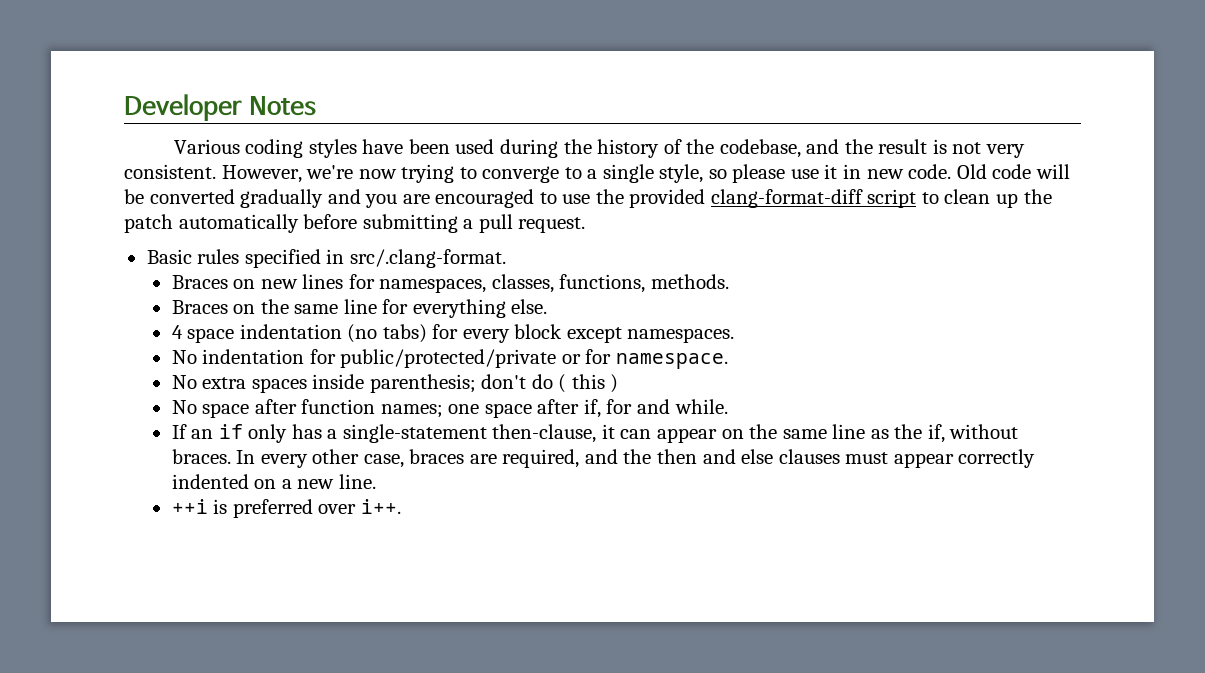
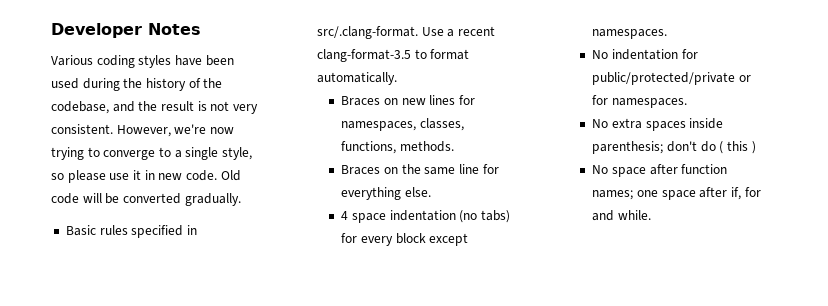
- Old code will be converted gradually and you are encouraged to use the provided clang-format-diff script to clean up the patch automatically before submitting a pull request.
+ Old code will be converted gradually.
- Basic rules specified in src/.clang-format.
+ Basic rules specified in src/.clang-format. Use a recent clang-format-3.5 to format automatically.
- No indentation for public/protected/private or for namespace.
+ No indentation for public/protected/private or for namespaces.
- If an if only has a single-statement then-clause, it can appear on the same line as the if, without braces. In every other case, braces are required, and the then and else clauses must appear correctly indented on a new line.
- ++i is preferred over i++.

